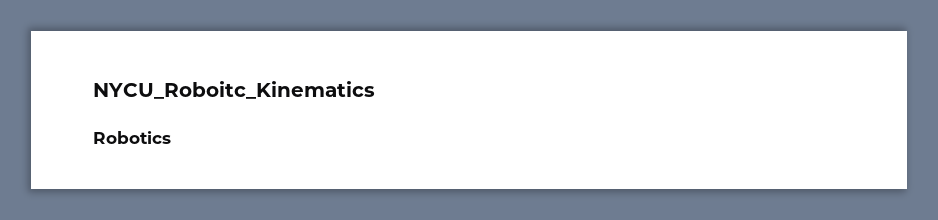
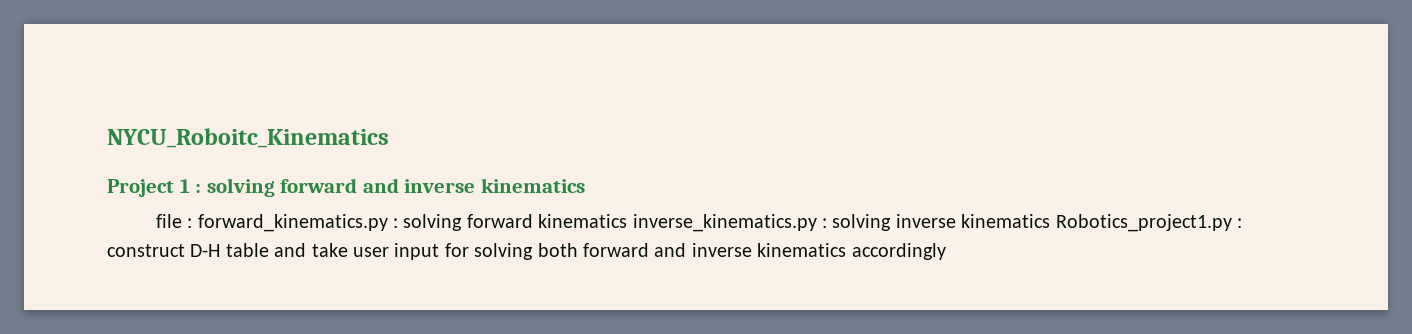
- Robotics
+ Project 1 : solving forward and inverse kinematics
+ file : forward_kinematics.py : solving forward kinematics inverse_kinematics.py : solving inverse kinematics Robotics_project1.py : construct D-H table and take user input for solving both forward and inverse kinematics accordingly

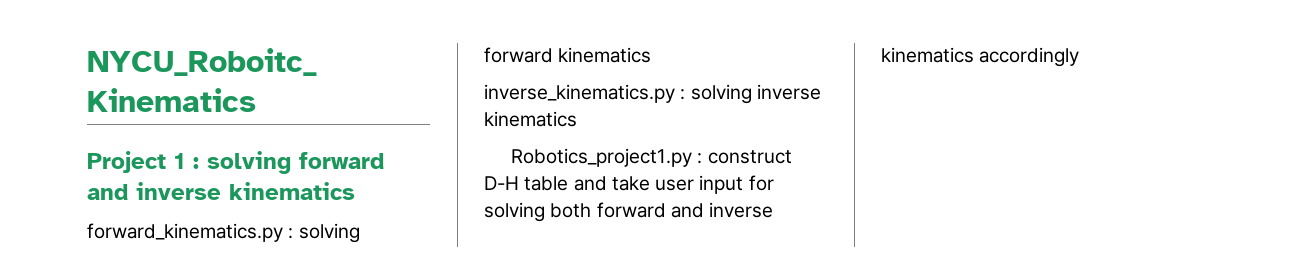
- file : forward_kinematics.py : solving forward kinematics inverse_kinematics.py : solving inverse kinematics Robotics_project1.py : construct D-H table and take user input for solving both forward and inverse kinematics accordingly
+ forward_kinematics.py : solving forward kinematics
+ inverse_kinematics.py : solving inverse kinematics
+ Robotics_project1.py : construct D-H table and take user input for solving both forward and inverse kinematics accordingly

